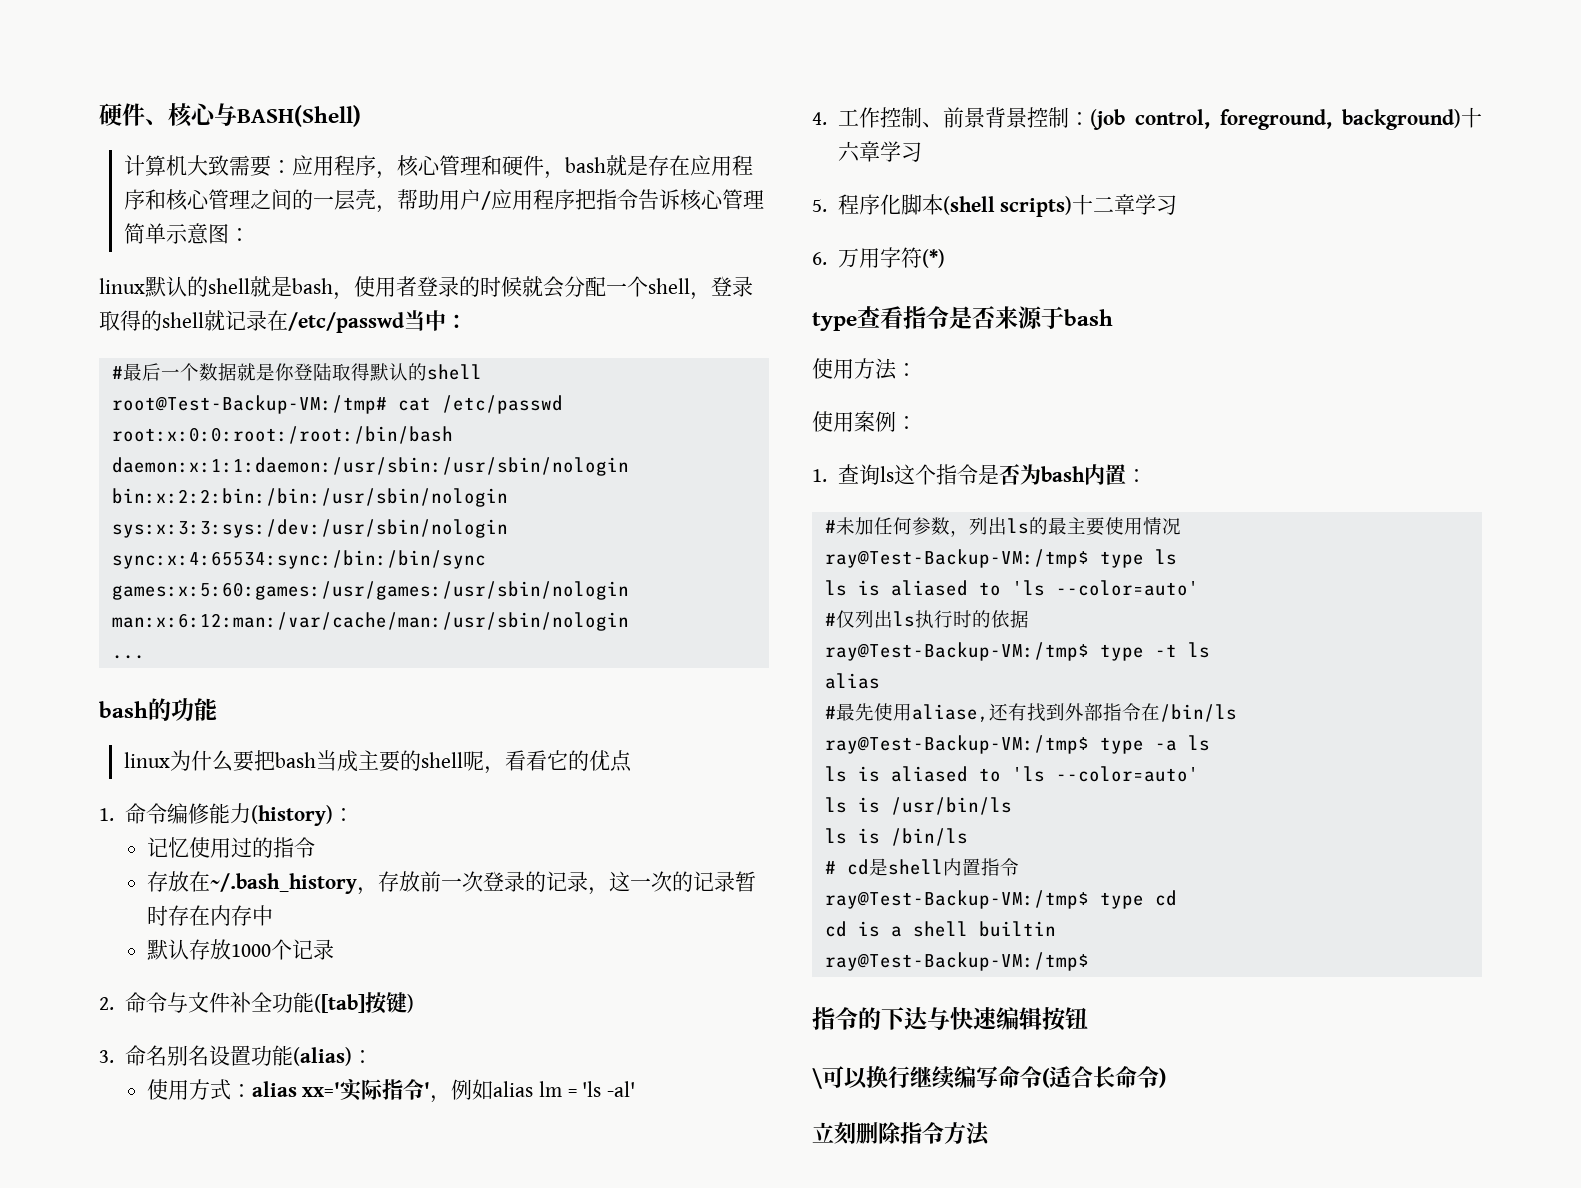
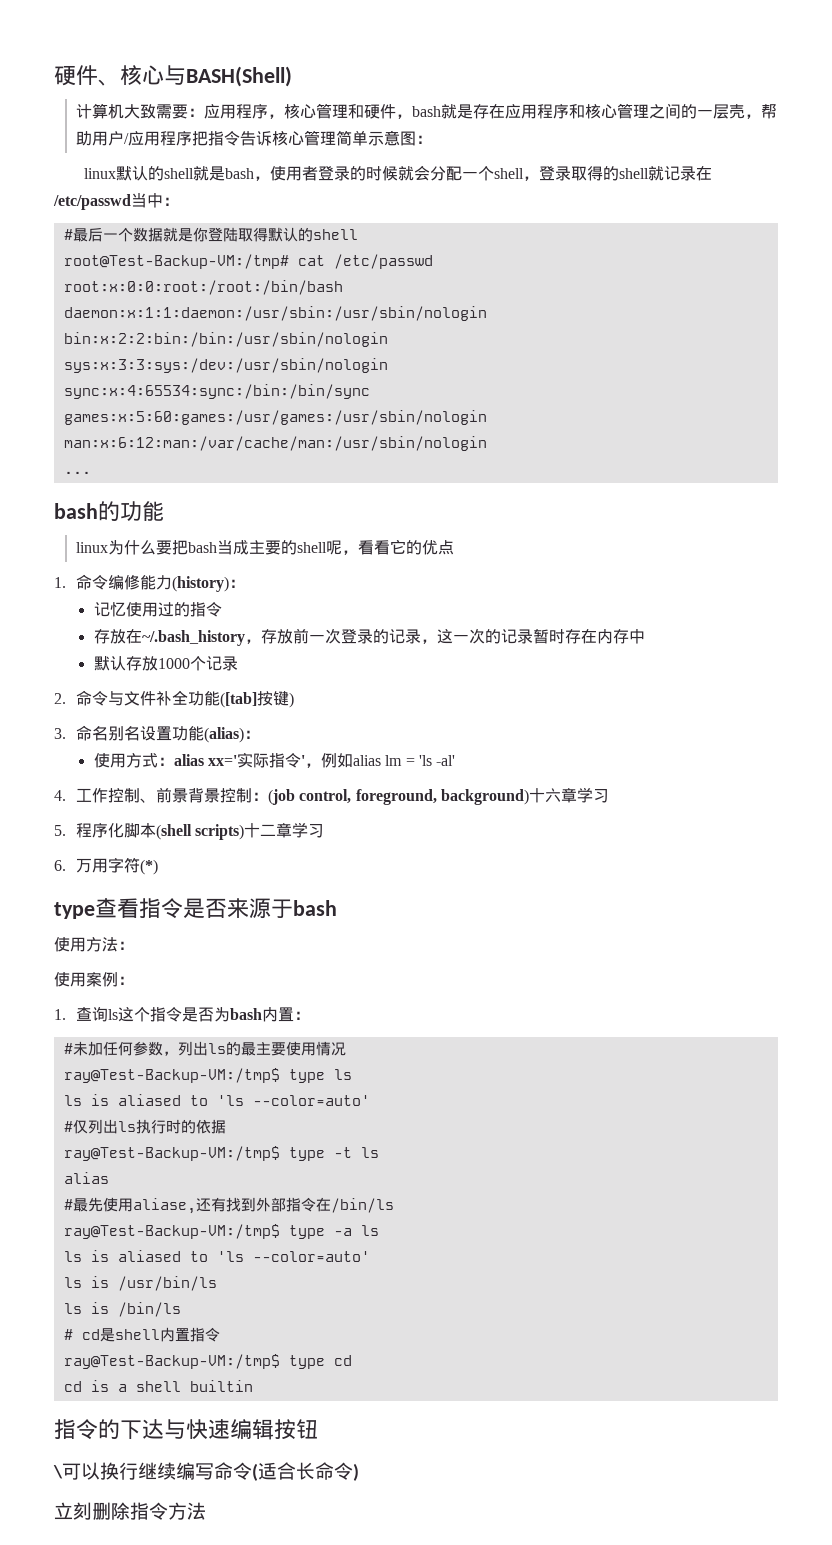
  cd is a shell builtin
- ray@Test-Backup-VM:/tmp$

